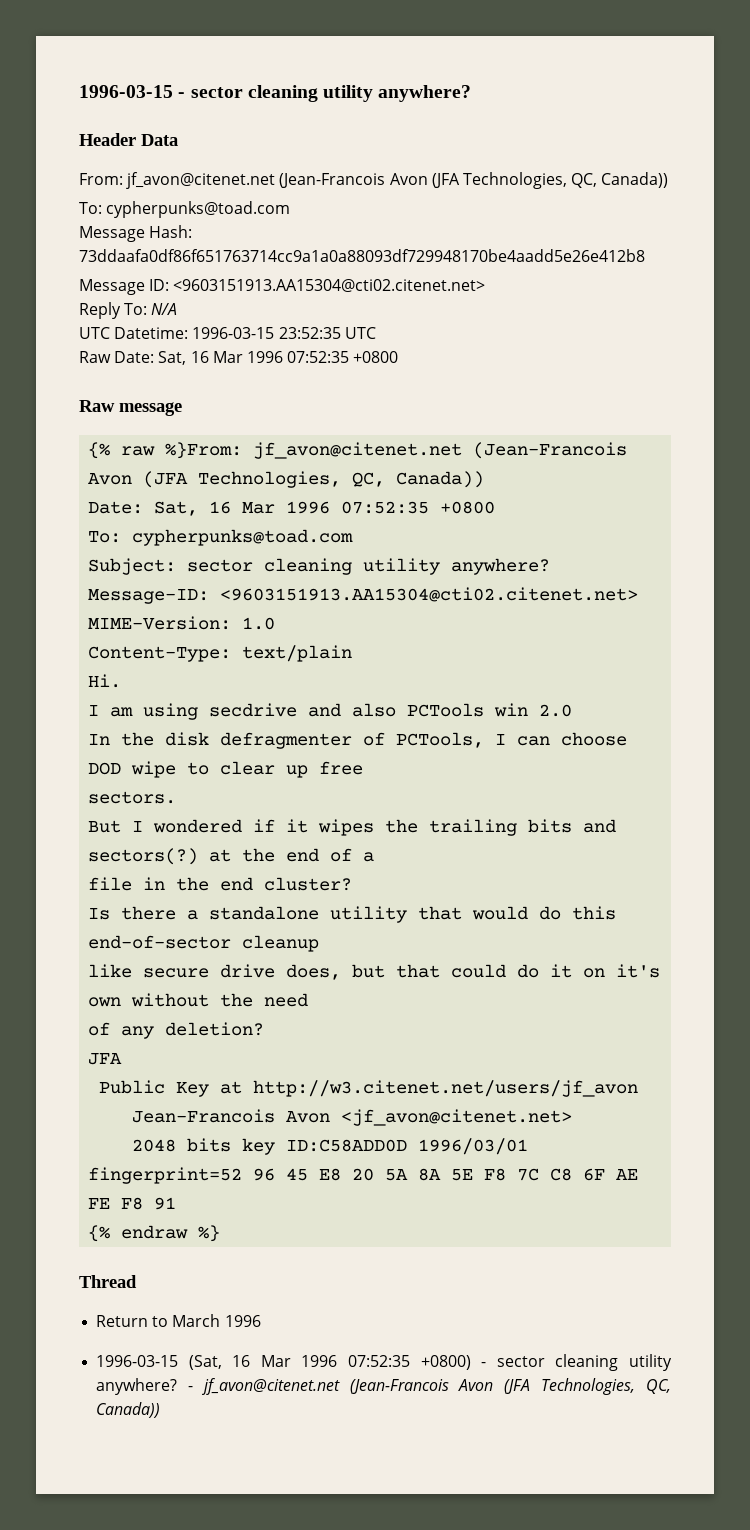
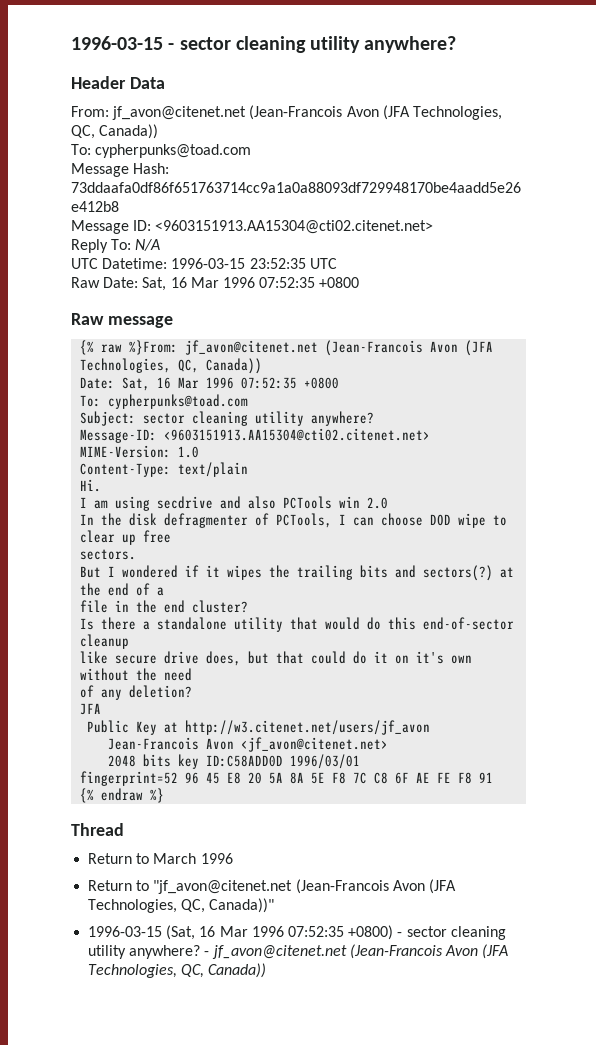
+ Return to "jf_avon@citenet.net (Jean-Francois Avon (JFA Technologies, QC, Canada))"

